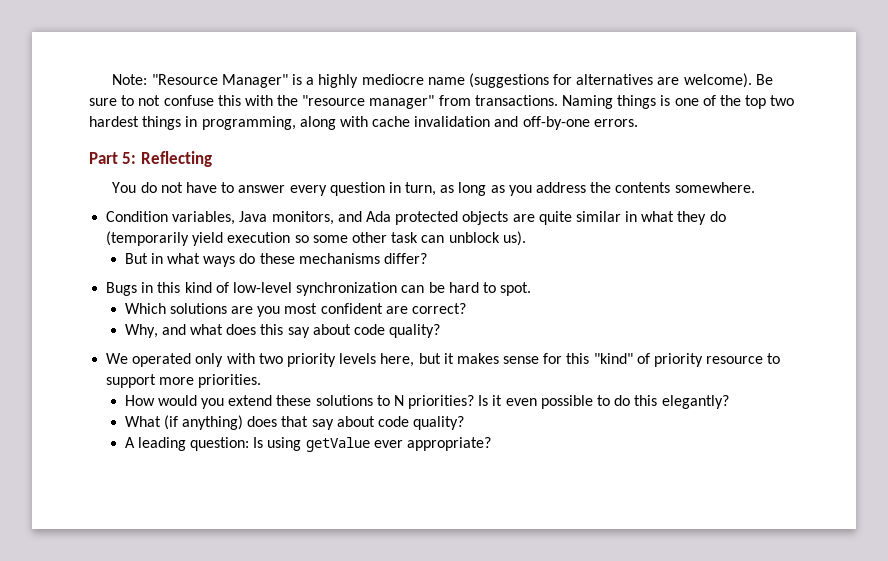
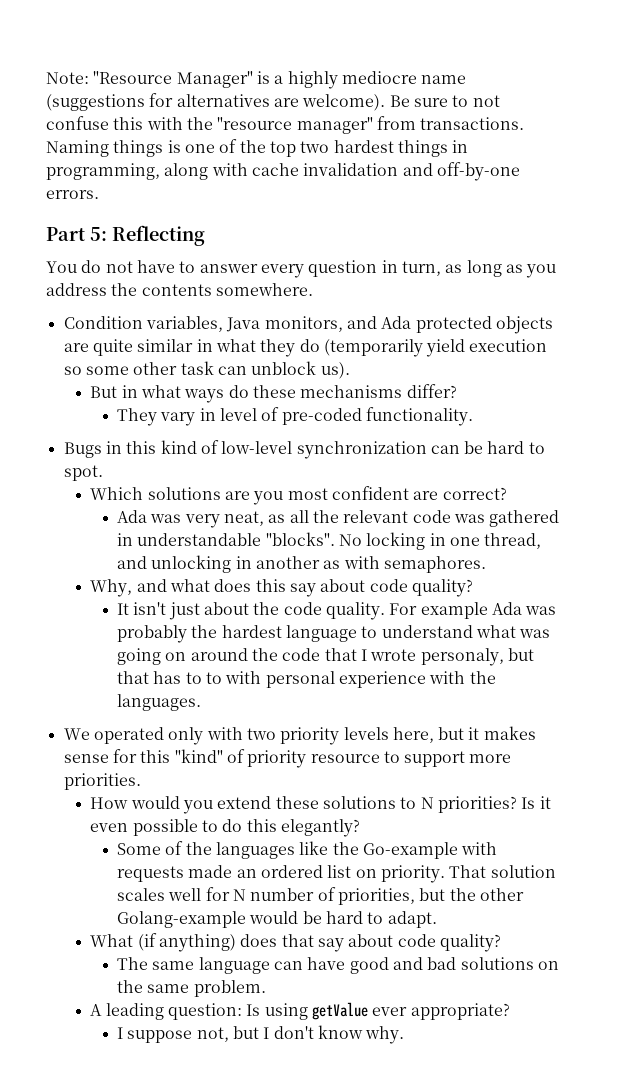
+ They vary in level of pre-coded functionality.
+ Ada was very neat, as all the relevant code was gathered in understandable "blocks". No locking in one thread, and unlocking in another as with semaphores.
+ It isn't just about the code quality. For example Ada was probably the hardest language to understand what was going on around the code that I wrote personaly, but that has to to with personal experience with the languages.
+ Some of the languages like the Go-example with requests made an ordered list on priority. That solution scales well for N number of priorities, but the other Golang-example would be hard to adapt.
+ The same language can have good and bad solutions on the same problem.
+ I suppose not, but I don't know why.

